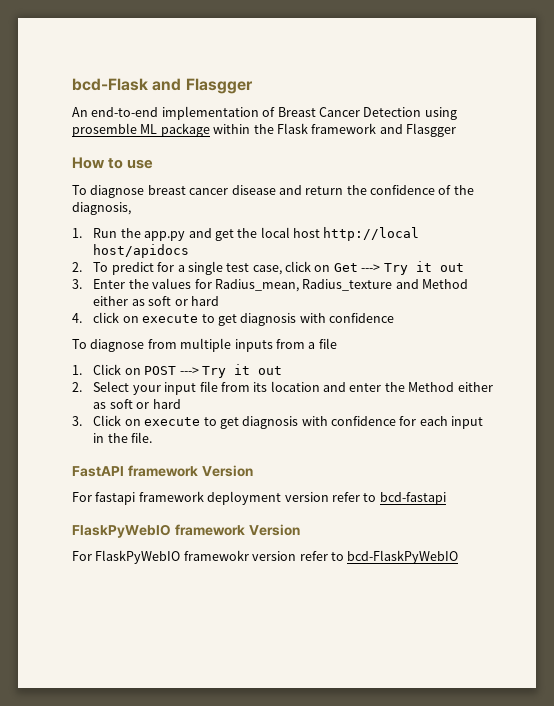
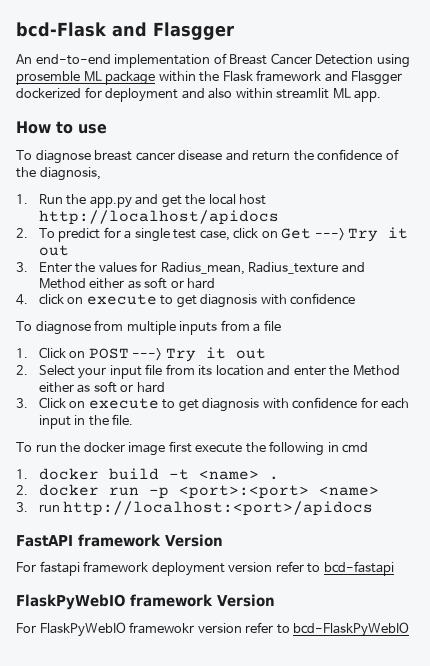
- An end-to-end implementation of Breast Cancer Detection using prosemble ML package within the Flask framework and Flasgger
+ An end-to-end implementation of Breast Cancer Detection using prosemble ML package within the Flask framework and Flasgger dockerized for deployment and also within streamlit ML app.
- 1. Run the app.py and get the local host http://local host/apidocs
+ 1. Run the app.py and get the local host http://localhost/apidocs
+ To run the docker image first execute the following in cmd
+ 1. docker build -t <name> .
+ 2. docker run -p <port>:<port> <name>
+ 3. run http://localhost:<port>/apidocs

